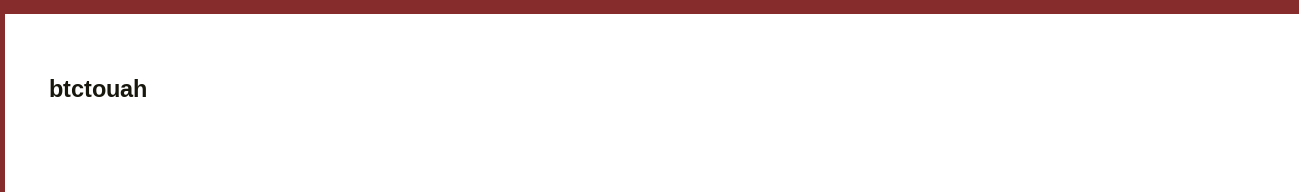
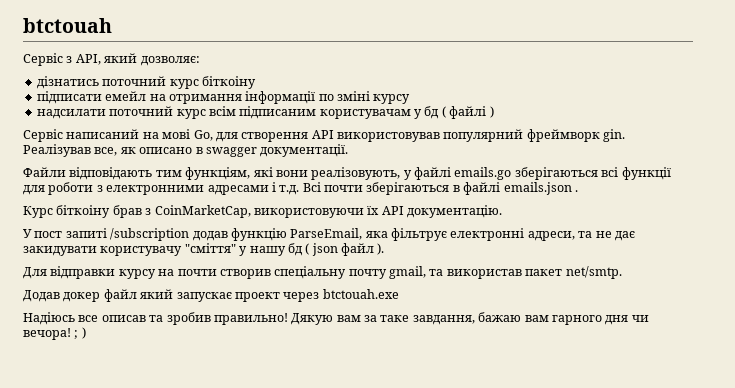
+ Сервіс з API, який дозволяє:
+ дізнатись поточний курс біткоіну
+ підписати емейл на отримання інформації по зміні курсу
+ надсилати поточний курс всім підписаним користувачам у бд ( файлі )
+ Сервіс написаний на мові Go, для створення API використовував популярний фреймворк gin. Реалізував все, як описано в swagger документації.
+ Файли відповідають тим функціям, які вони реалізовують, у файлі emails.go зберігаються всі функції для роботи з електронними адресами і т.д. Всі почти зберігаються в файлі emails.json .
+ Курс біткоіну брав з CoinMarketCap, використовуючи їх API документацію.
+ У пост запиті /subscription додав функцію ParseEmail, яка фільтрує електронні адреси, та не дає закидувати користувачу "сміття" у нашу бд ( json файл ).
+ Для відправки курсу на почти створив спеціальну почту gmail, та використав пакет net/smtp.
+ Додав докер файл який запускає проект через btctouah.exe
+ Надіюсь все описав та зробив правильно! Дякую вам за таке завдання, бажаю вам гарного дня чи вечора! ; )

